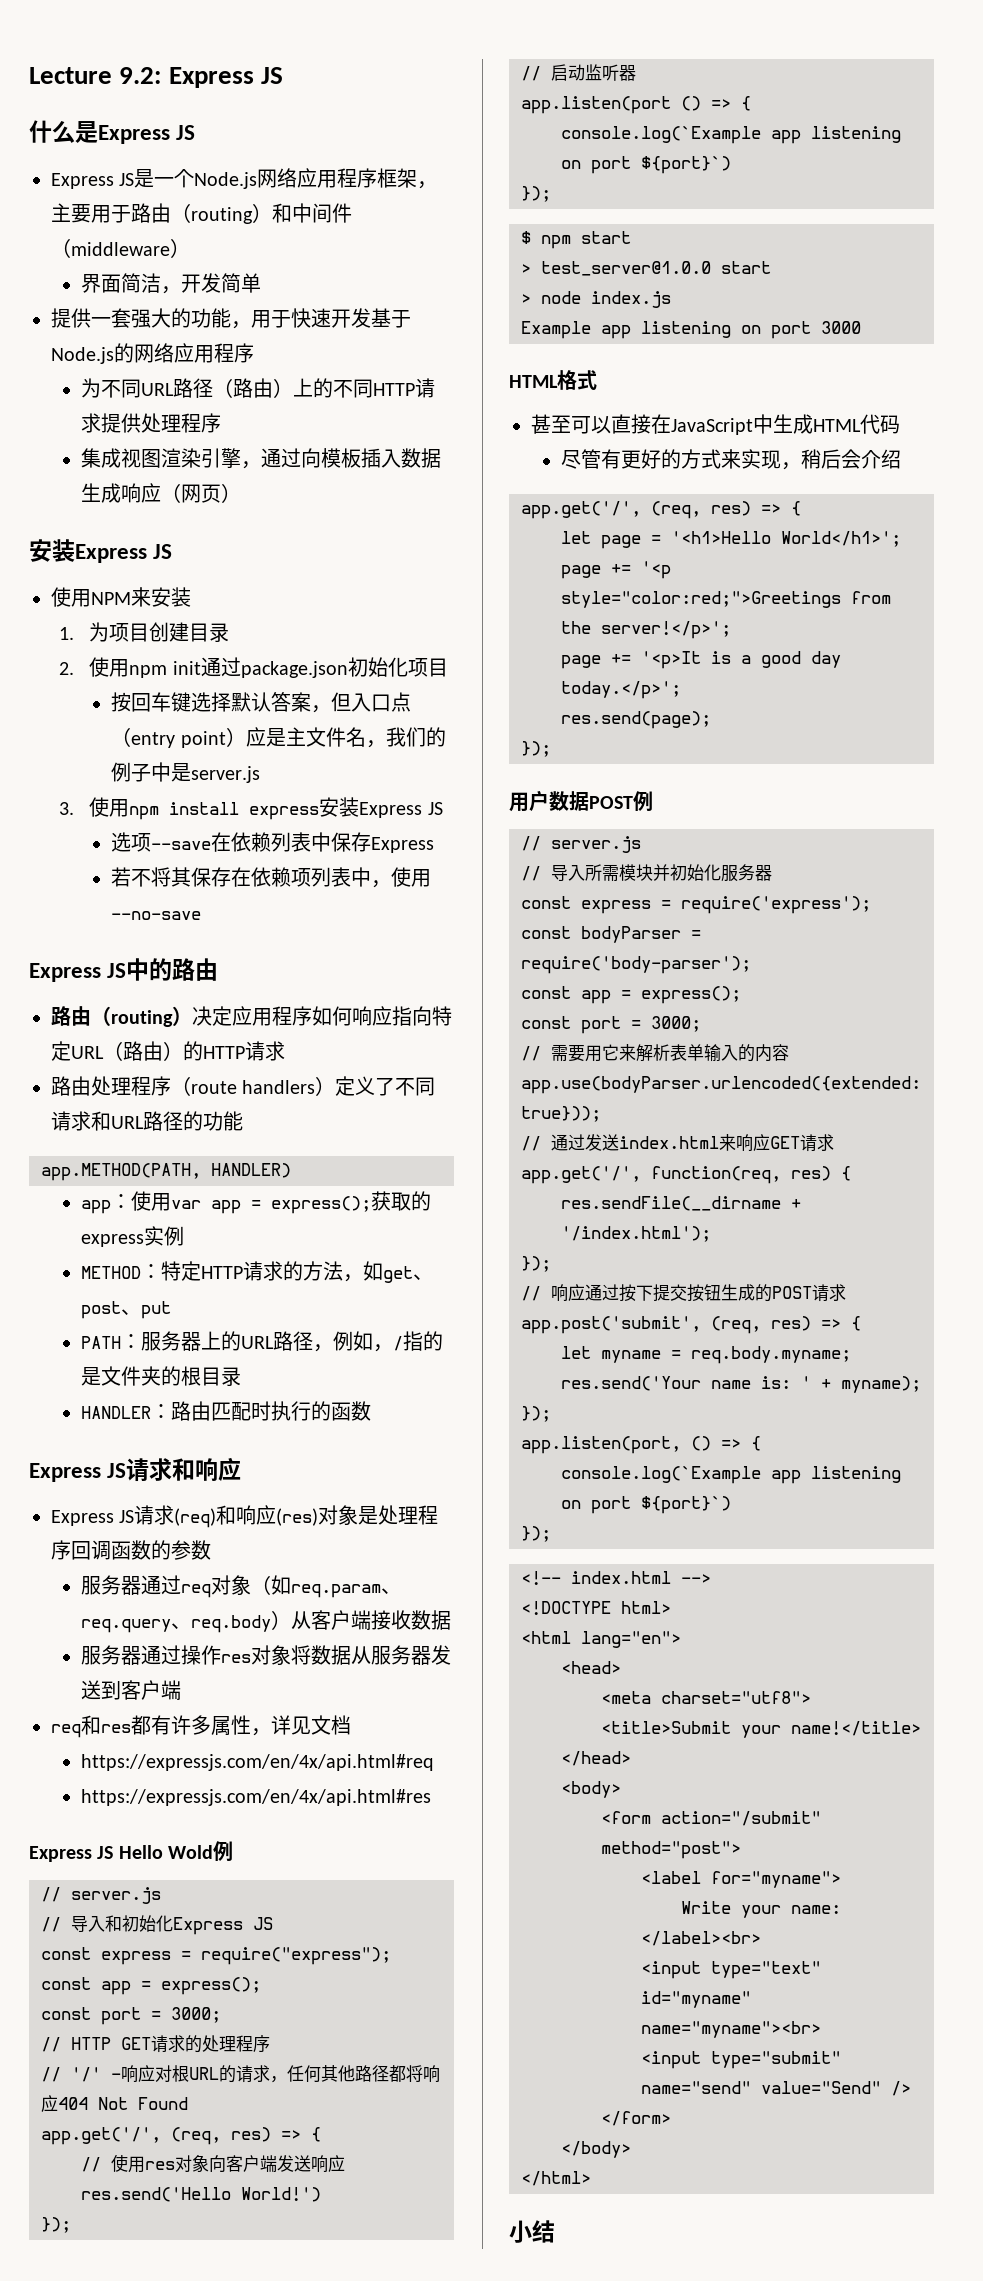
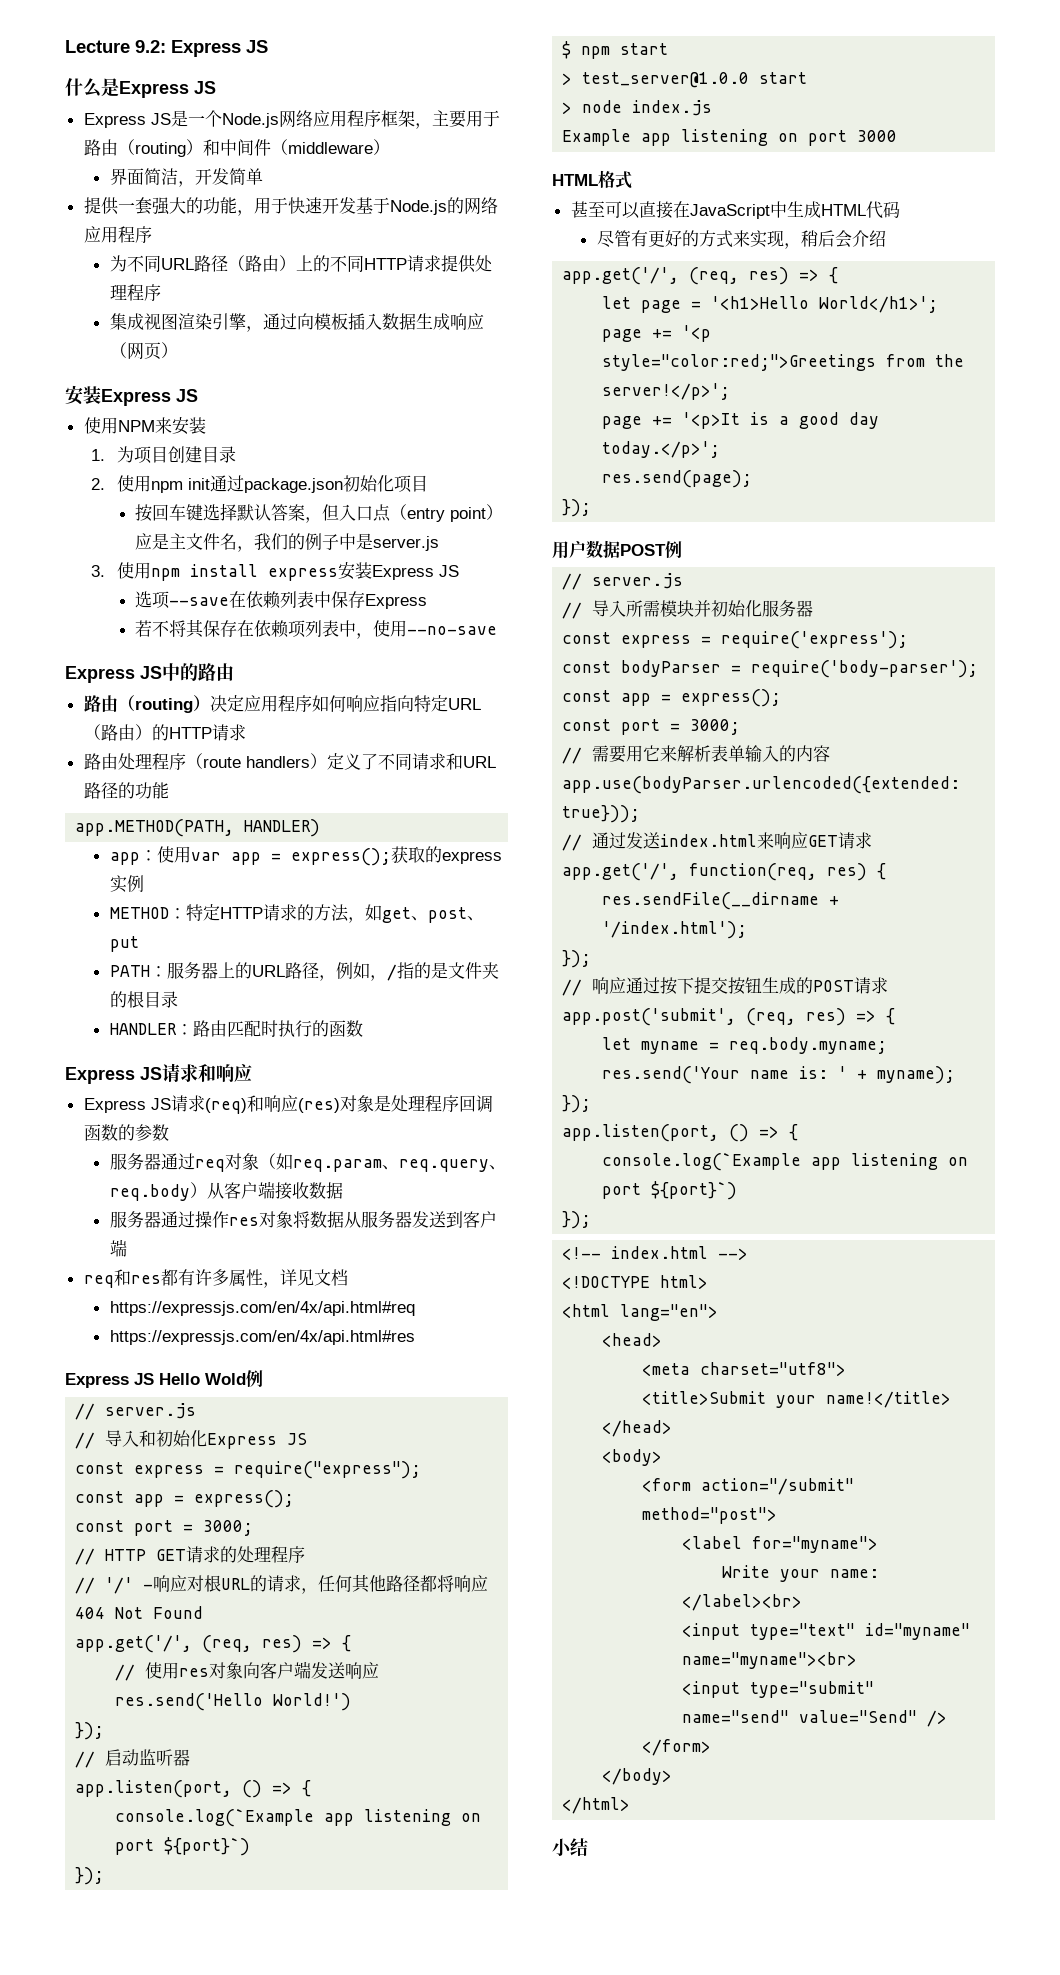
  // 启动监听器
- app.listen(port () => {
+ app.listen(port, () => {

